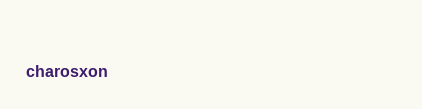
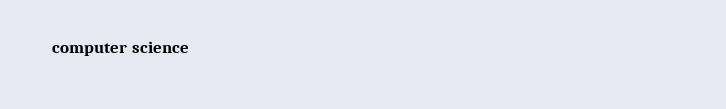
- charosxon
+ computer science

